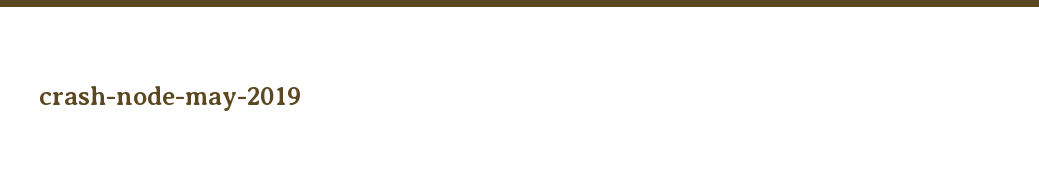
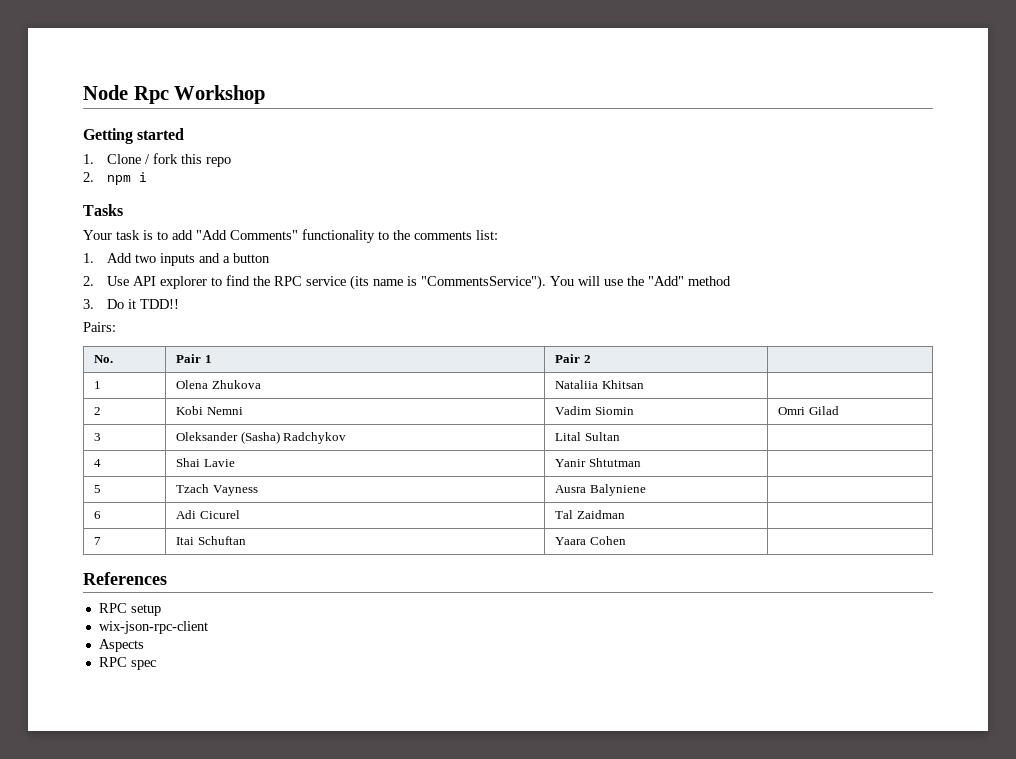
- crash-node-may-2019
+ Node Rpc Workshop
+ Getting started
+ 1. Clone / fork this repo
+ 2. npm i
+ Tasks
+ Your task is to add "Add Comments" functionality to the comments list:
+ 1. Add two inputs and a button
+ 2. Use API explorer to find the RPC service (its name is "CommentsService"). You will use the "Add" method
+ 3. Do it TDD!!
+ Pairs:
+ No. | Pair 1 | Pair 2 |
+ 1 | Olena Zhukova | Nataliia Khitsan |
+ 2 | Kobi Nemni | Vadim Siomin | Omri Gilad
+ 3 | Oleksander (Sasha) Radchykov | Lital Sultan |
+ 4 | Shai Lavie | Yanir Shtutman |
+ 5 | Tzach Vayness | Ausra Balyniene |
+ 6 | Adi Cicurel | Tal Zaidman |
+ 7 | Itai Schuftan | Yaara Cohen |
+ References
+ RPC setup
+ wix-json-rpc-client
+ Aspects
+ RPC spec

